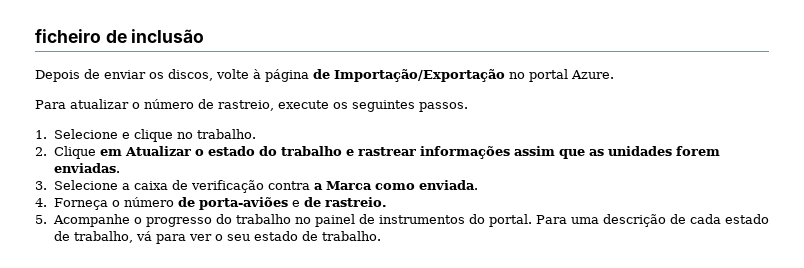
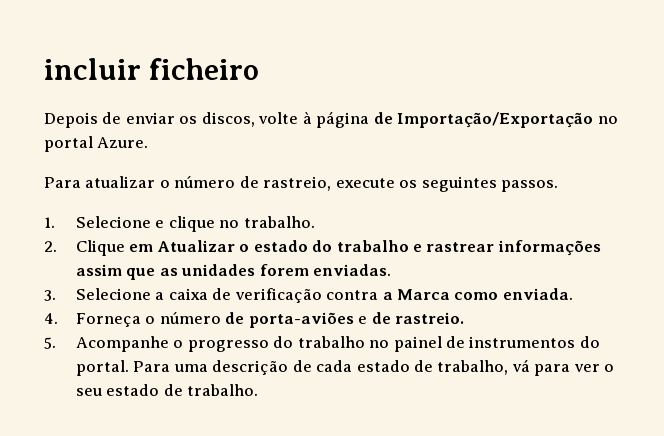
- ficheiro de inclusão
+ incluir ficheiro

